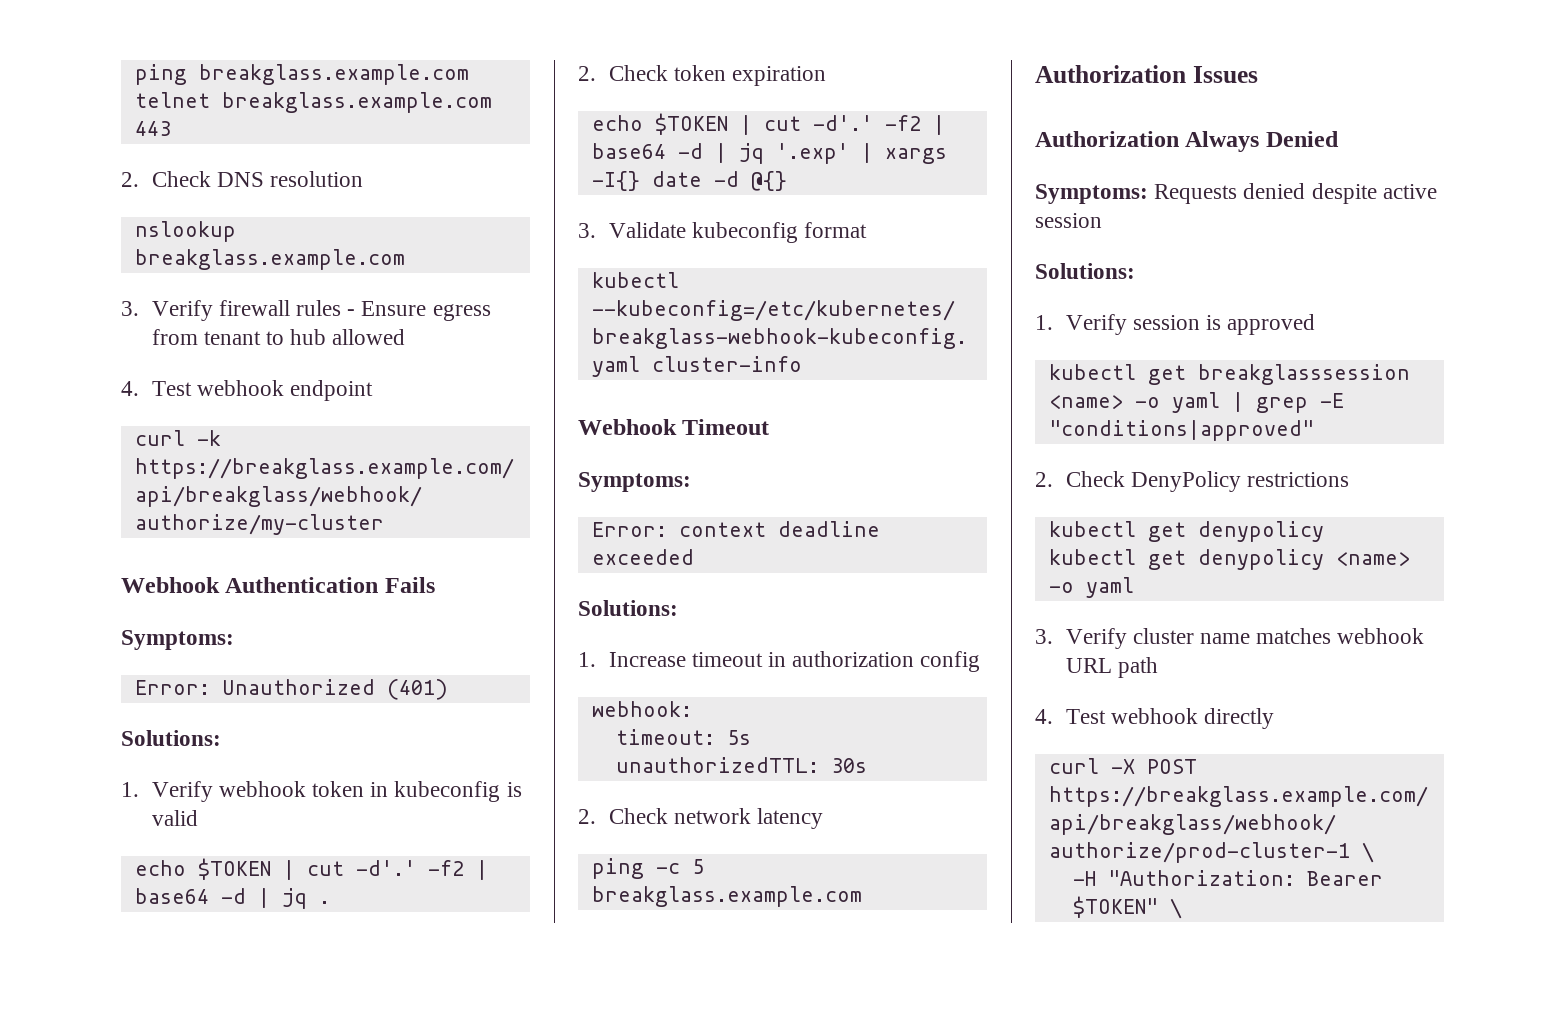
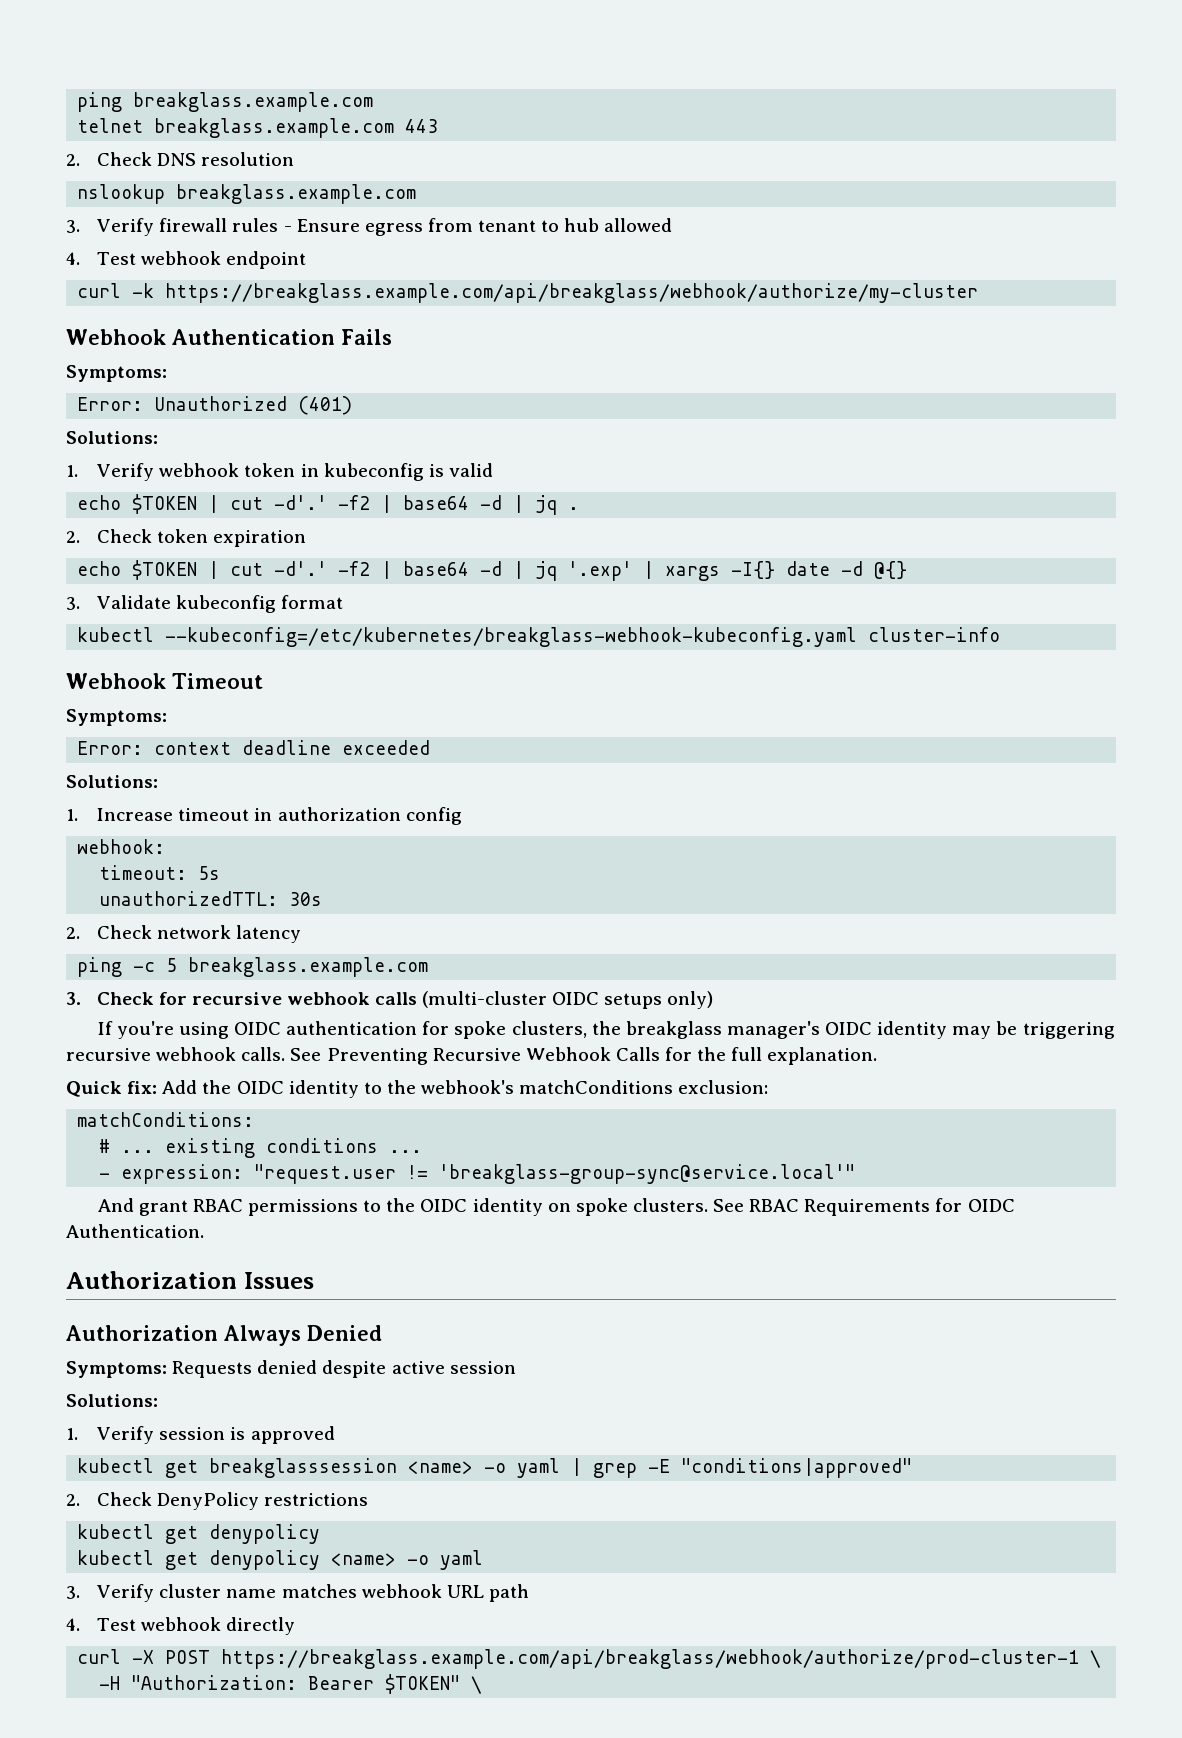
+ 3. Check for recursive webhook calls (multi-cluster OIDC setups only)
+ If you're using OIDC authentication for spoke clusters, the breakglass manager's OIDC identity may be triggering recursive webhook calls. See Preventing Recursive Webhook Calls for the full explanation.
+ Quick fix: Add the OIDC identity to the webhook's matchConditions exclusion:
+ matchConditions:
+ # ... existing conditions ...
+ - expression: "request.user != 'breakglass-group-sync@service.local'"
+ And grant RBAC permissions to the OIDC identity on spoke clusters. See RBAC Requirements for OIDC Authentication.

